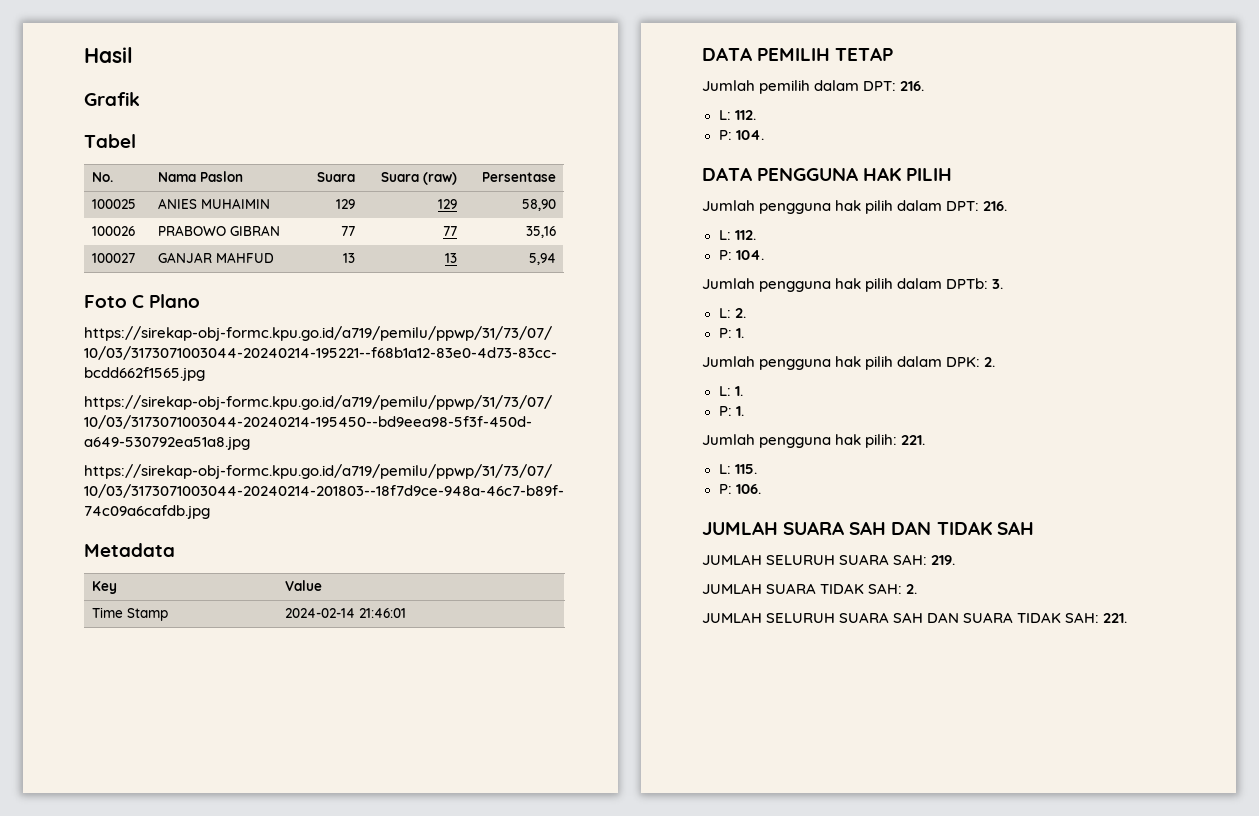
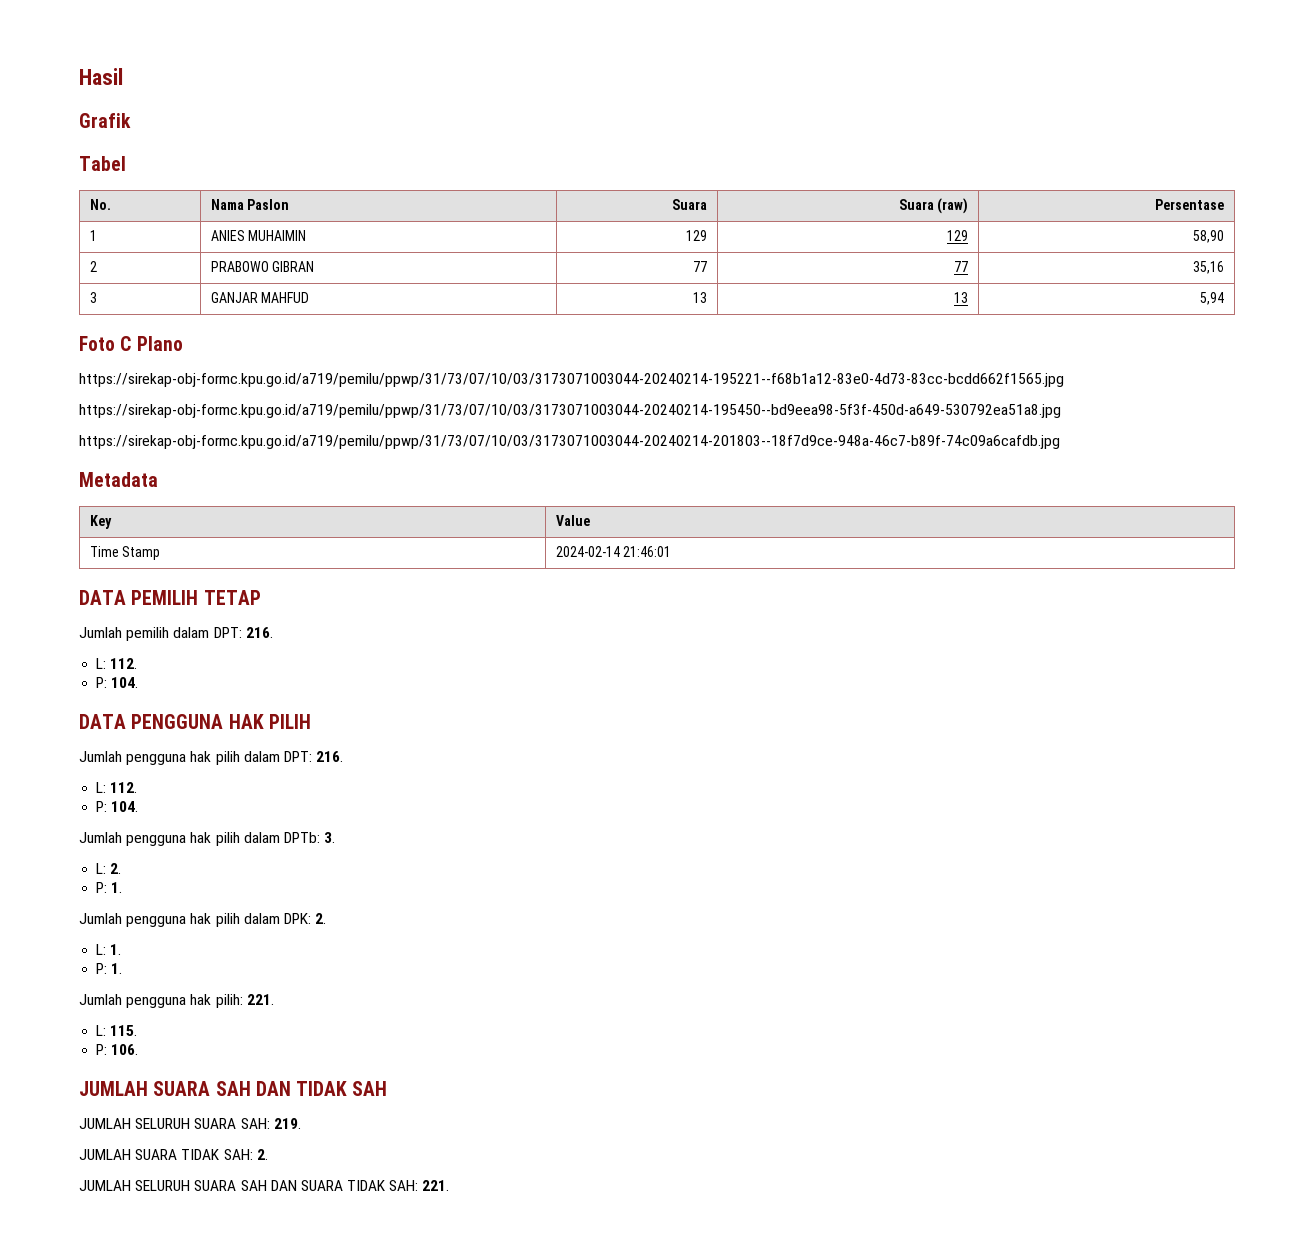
- 100025 | ANIES MUHAIMIN | 129 | 129 | 58,90
+ 1 | ANIES MUHAIMIN | 129 | 129 | 58,90
- 100026 | PRABOWO GIBRAN | 77 | 77 | 35,16
+ 2 | PRABOWO GIBRAN | 77 | 77 | 35,16
- 100027 | GANJAR MAHFUD | 13 | 13 | 5,94
+ 3 | GANJAR MAHFUD | 13 | 13 | 5,94

